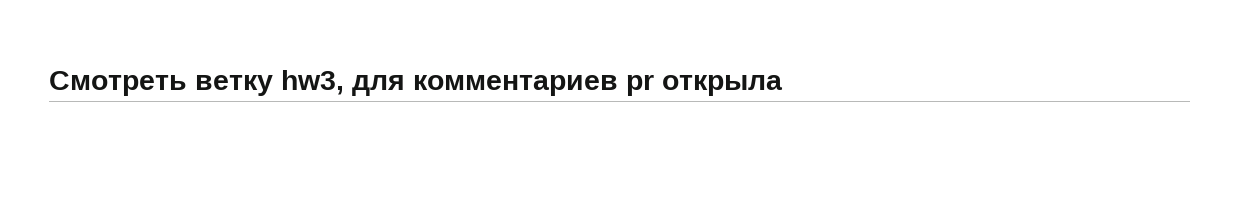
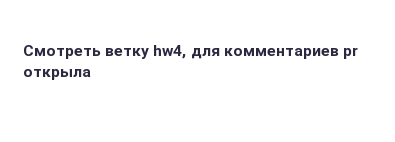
- Смотреть ветку hw3, для комментариев pr открыла
+ Смотреть ветку hw4, для комментариев pr открыла

